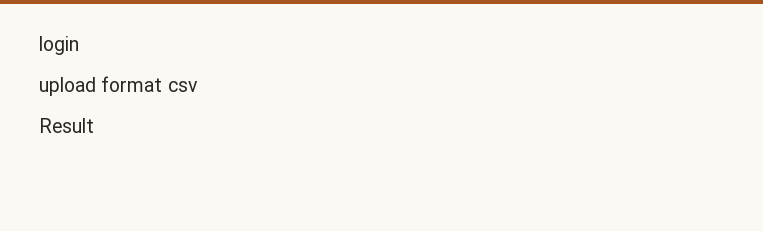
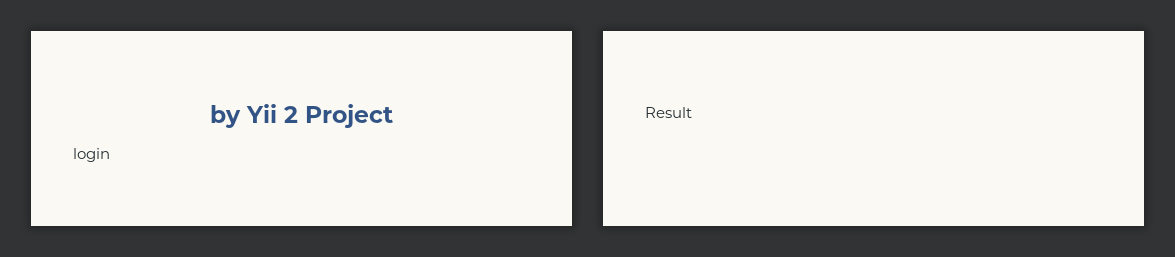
+ by Yii 2 Project
  login
- upload format csv

